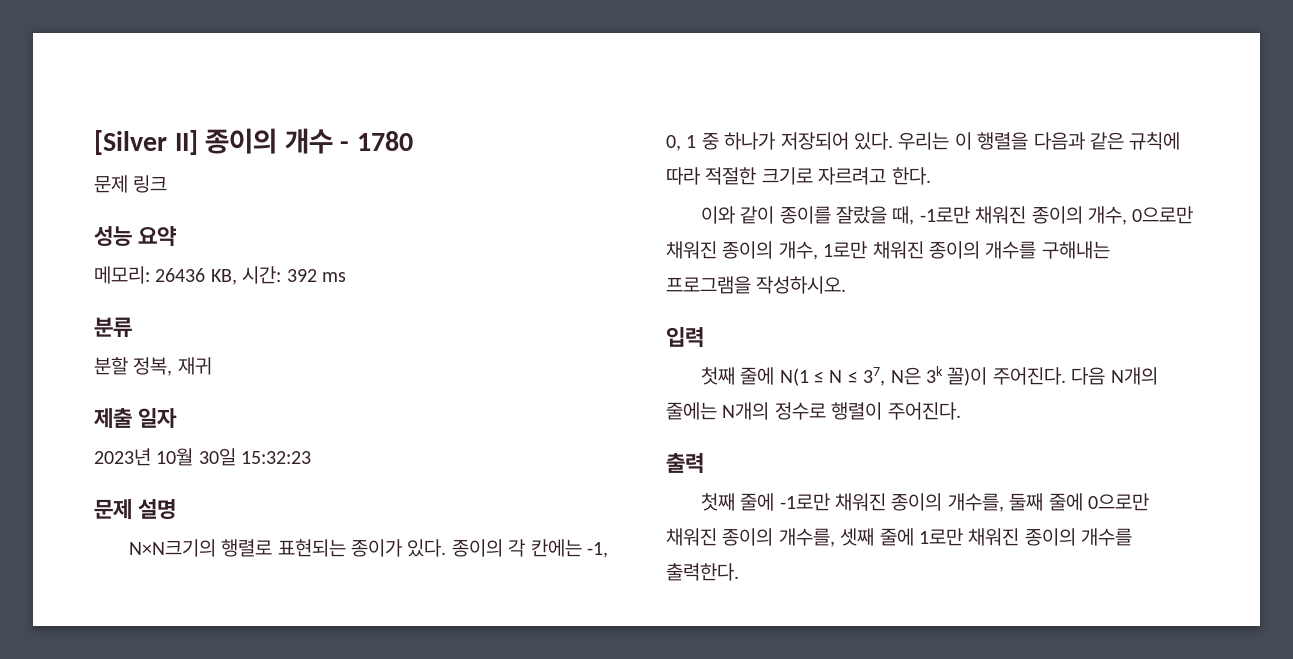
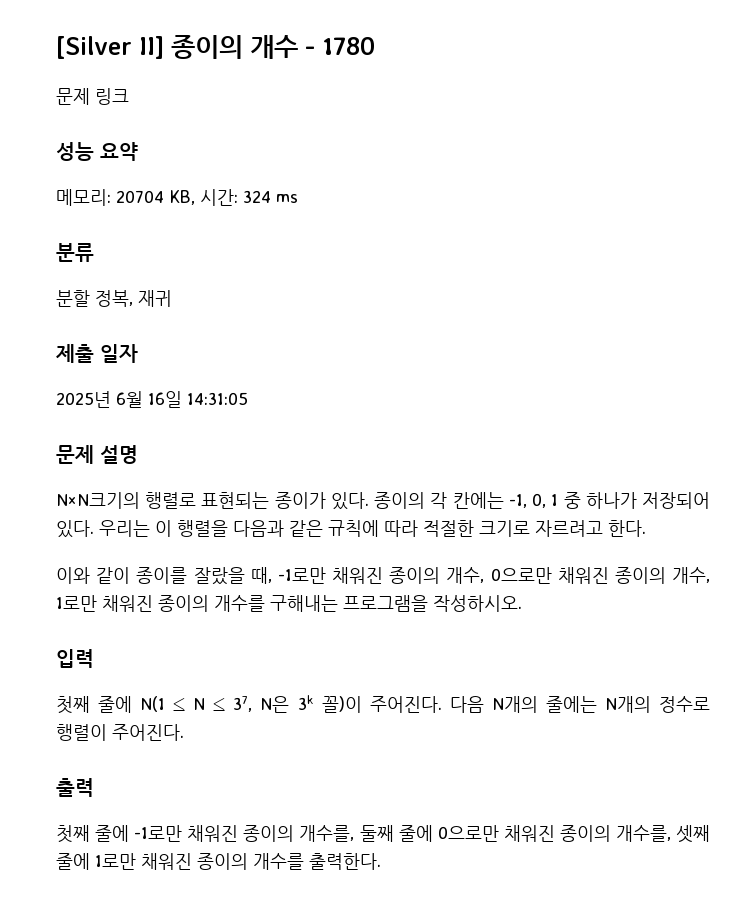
- 메모리: 26436 KB, 시간: 392 ms
+ 메모리: 20704 KB, 시간: 324 ms
- 2023년 10월 30일 15:32:23
+ 2025년 6월 16일 14:31:05

